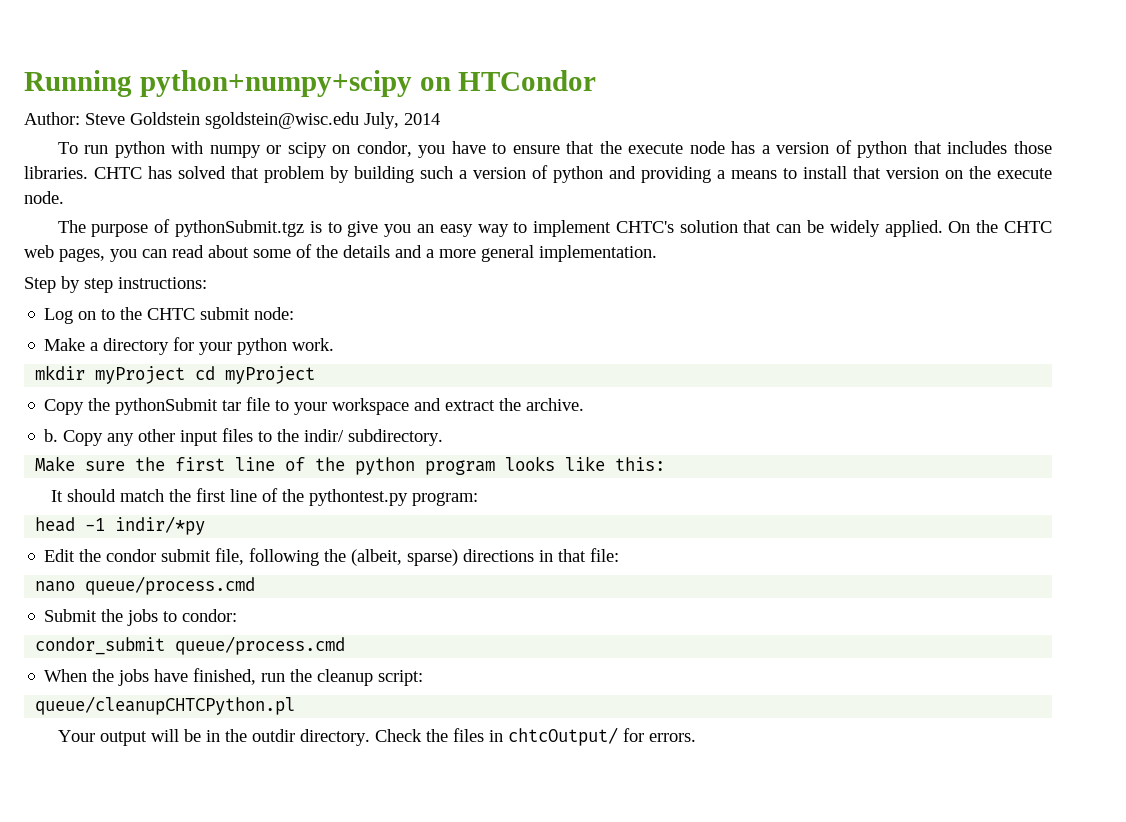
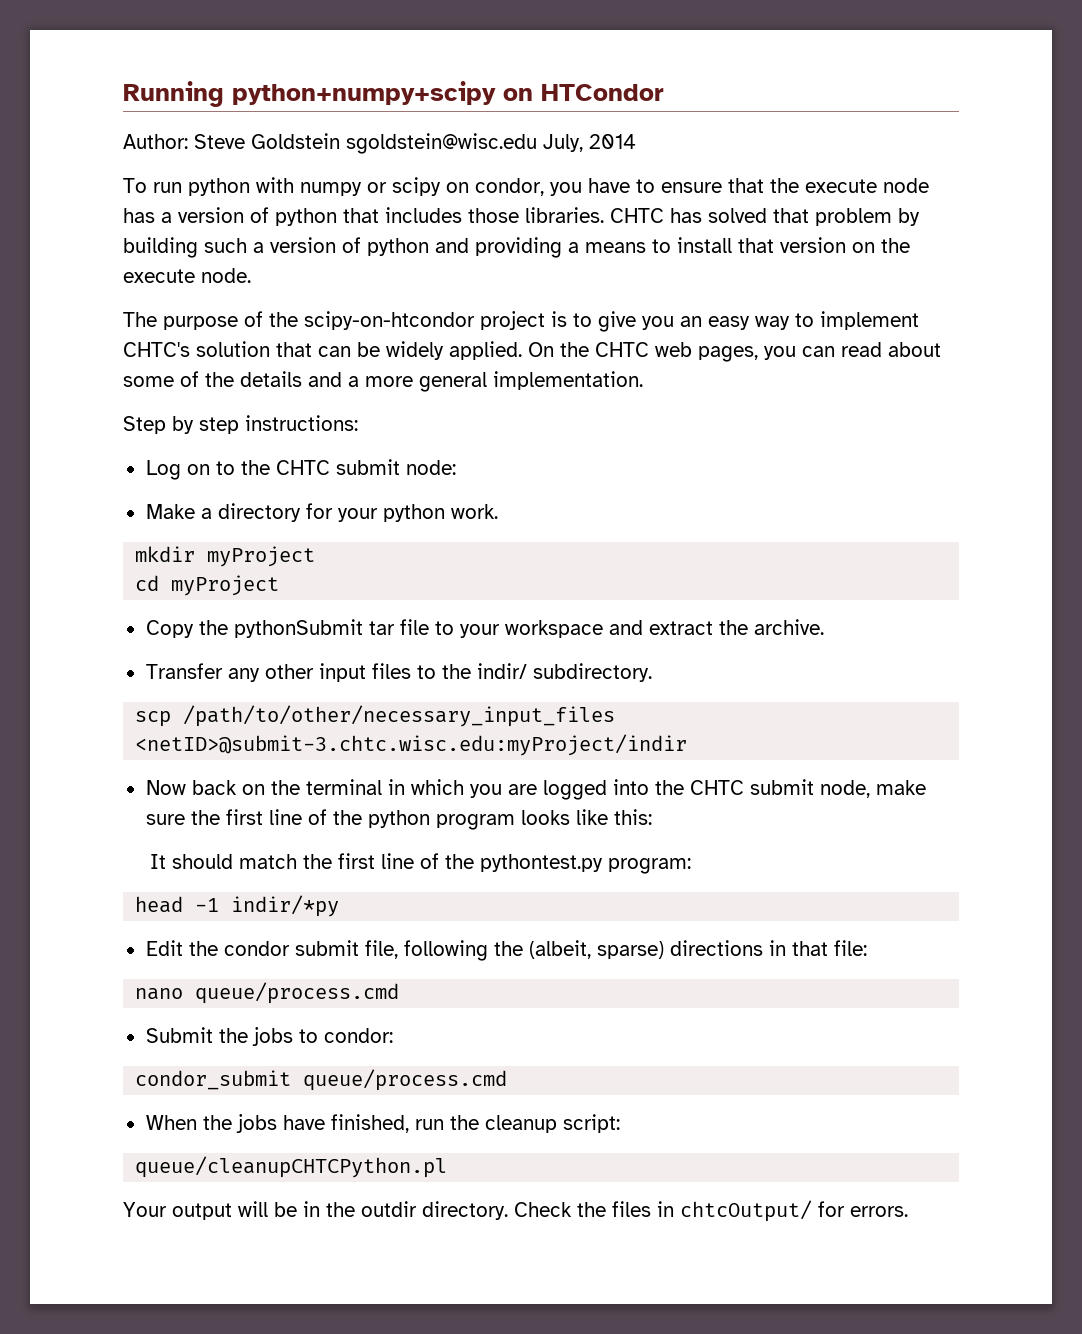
- The purpose of pythonSubmit.tgz is to give you an easy way to implement CHTC's solution that can be widely applied.
+ The purpose of the scipy-on-htcondor project is to give you an easy way to implement CHTC's solution that can be widely applied.
- mkdir myProject cd myProject
+ mkdir myProject
+ cd myProject
- b. Copy any other input files to the indir/ subdirectory.
+ Transfer any other input files to the indir/ subdirectory.
- Make sure the first line of the python program looks like this:
+ scp /path/to/other/necessary_input_files <netID>@submit-3.chtc.wisc.edu:myProject/indir
+ Now back on the terminal in which you are logged into the CHTC submit node, make sure the first line of the python program looks like this:

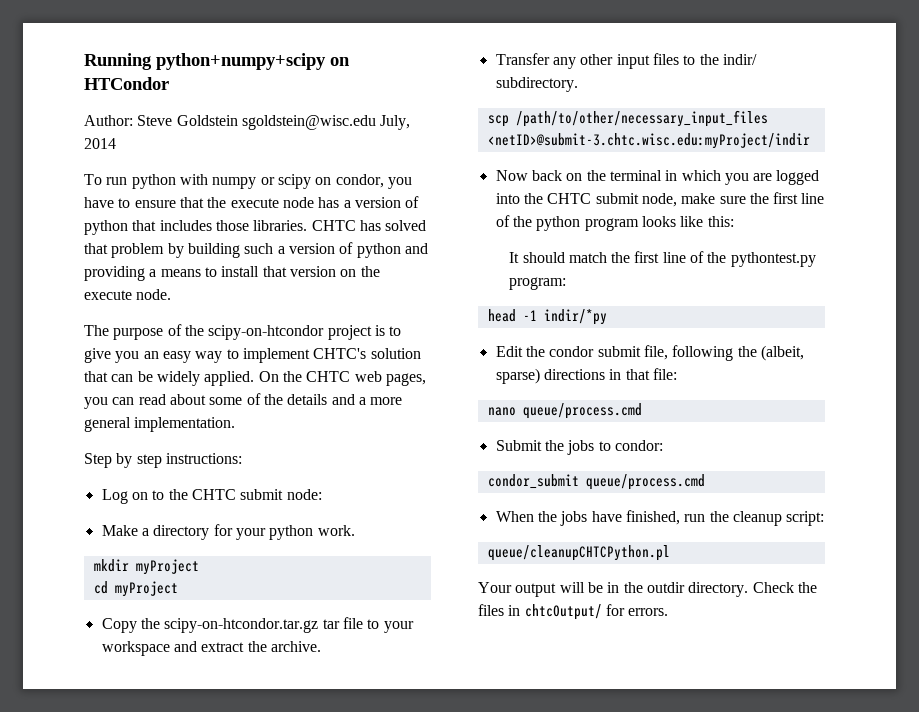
- Copy the pythonSubmit tar file to your workspace and extract the archive.
+ Copy the scipy-on-htcondor.tar.gz tar file to your workspace and extract the archive.

